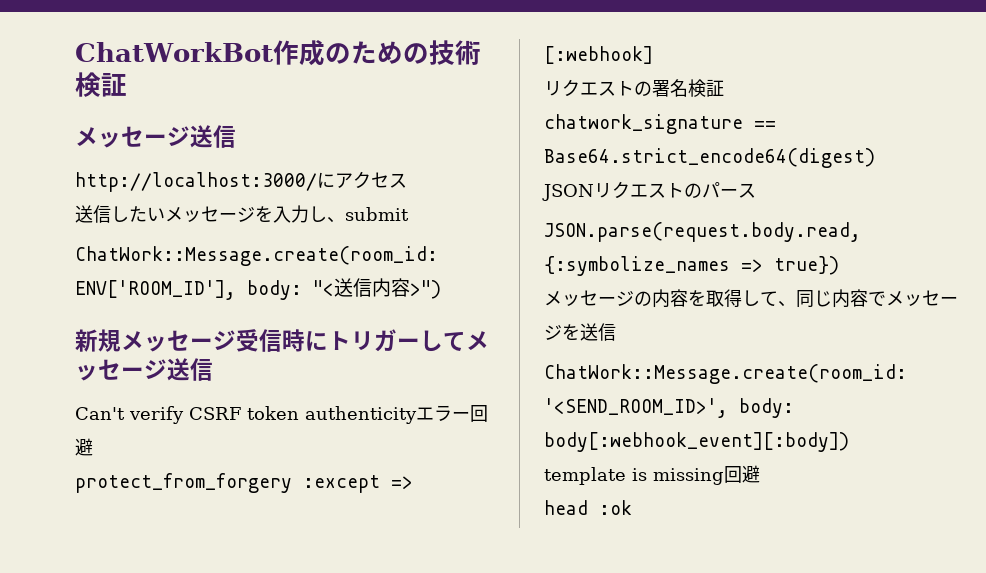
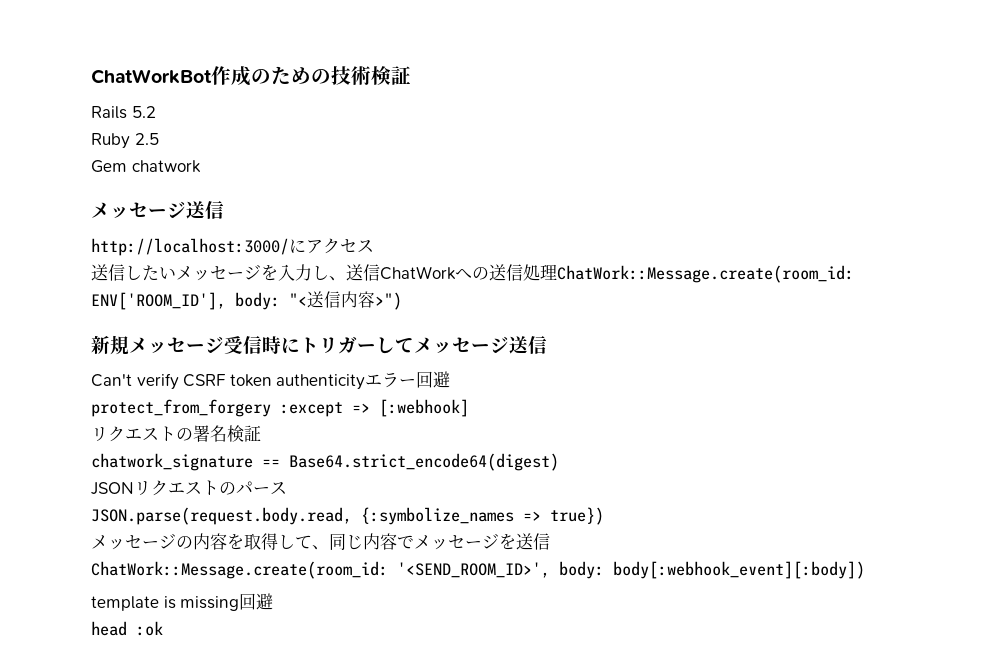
+ Rails 5.2
+ Ruby 2.5
+ Gem chatwork
- 送信したいメッセージを入力し、submit
- ChatWork::Message.create(room_id: ENV['ROOM_ID'], body: "<送信内容>")
+ 送信したいメッセージを入力し、送信ChatWorkへの送信処理ChatWork::Message.create(room_id: ENV['ROOM_ID'], body: "<送信内容>")

